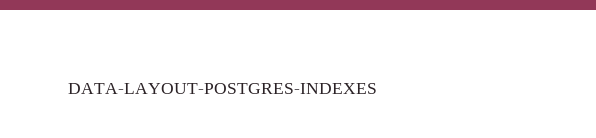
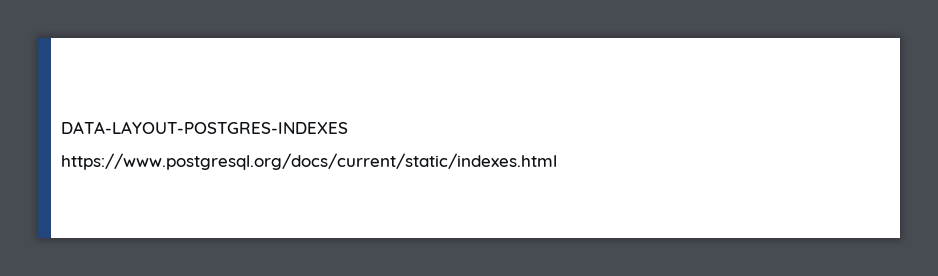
+ https://www.postgresql.org/docs/current/static/indexes.html

